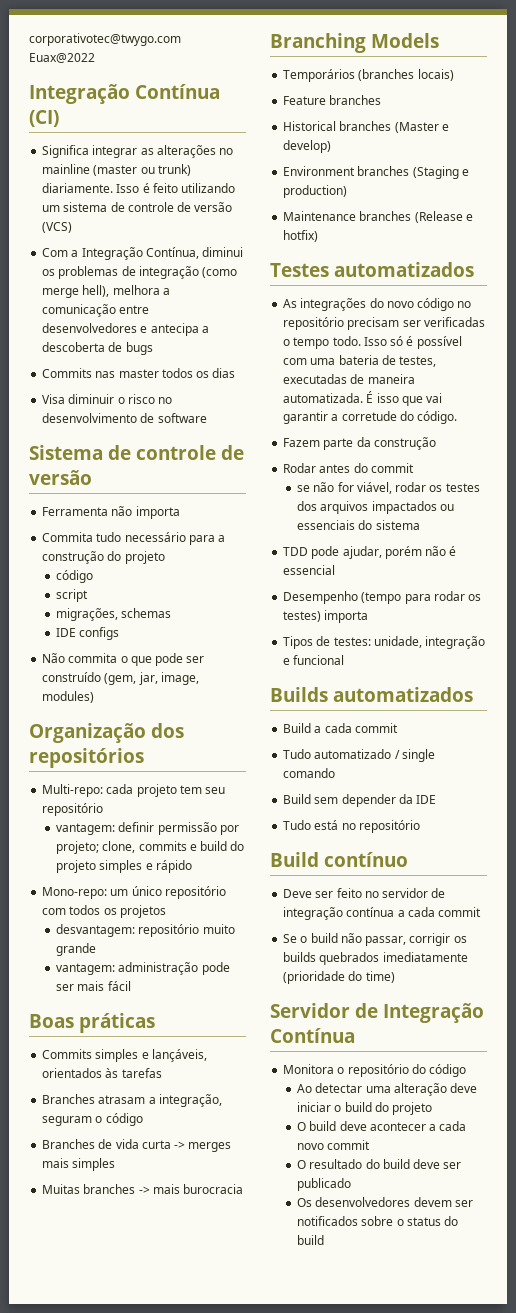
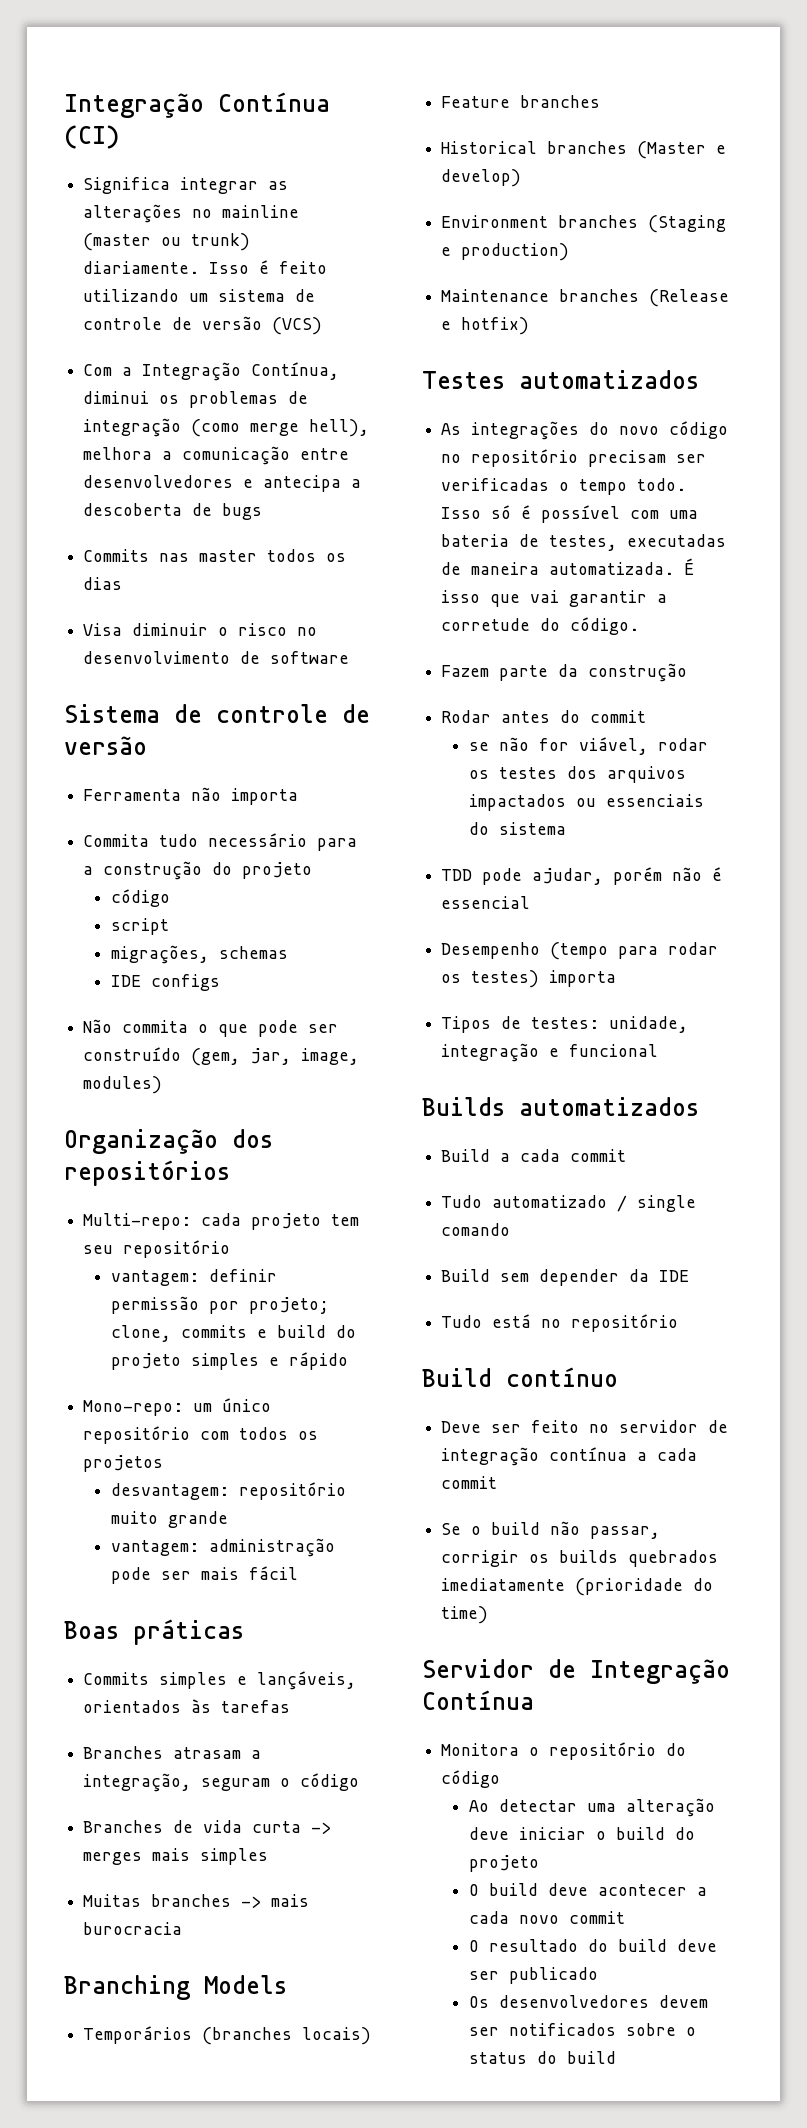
- corporativotec@twygo.com Euax@2022

